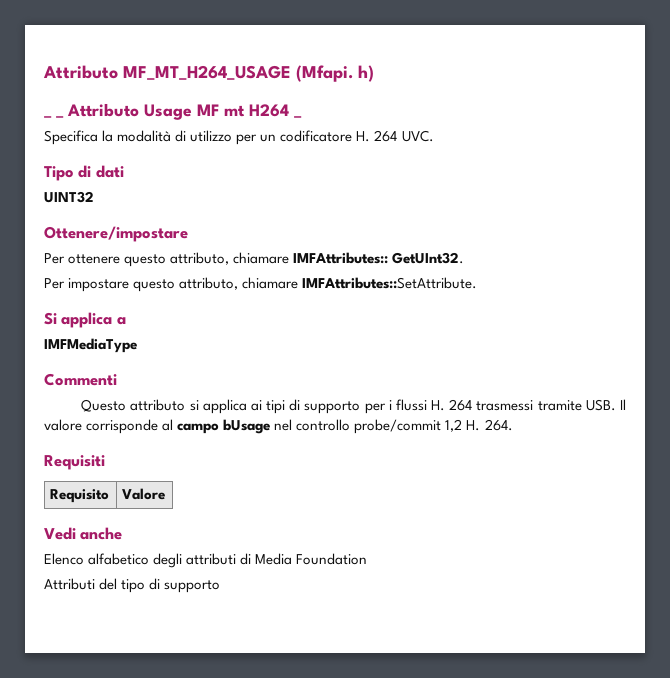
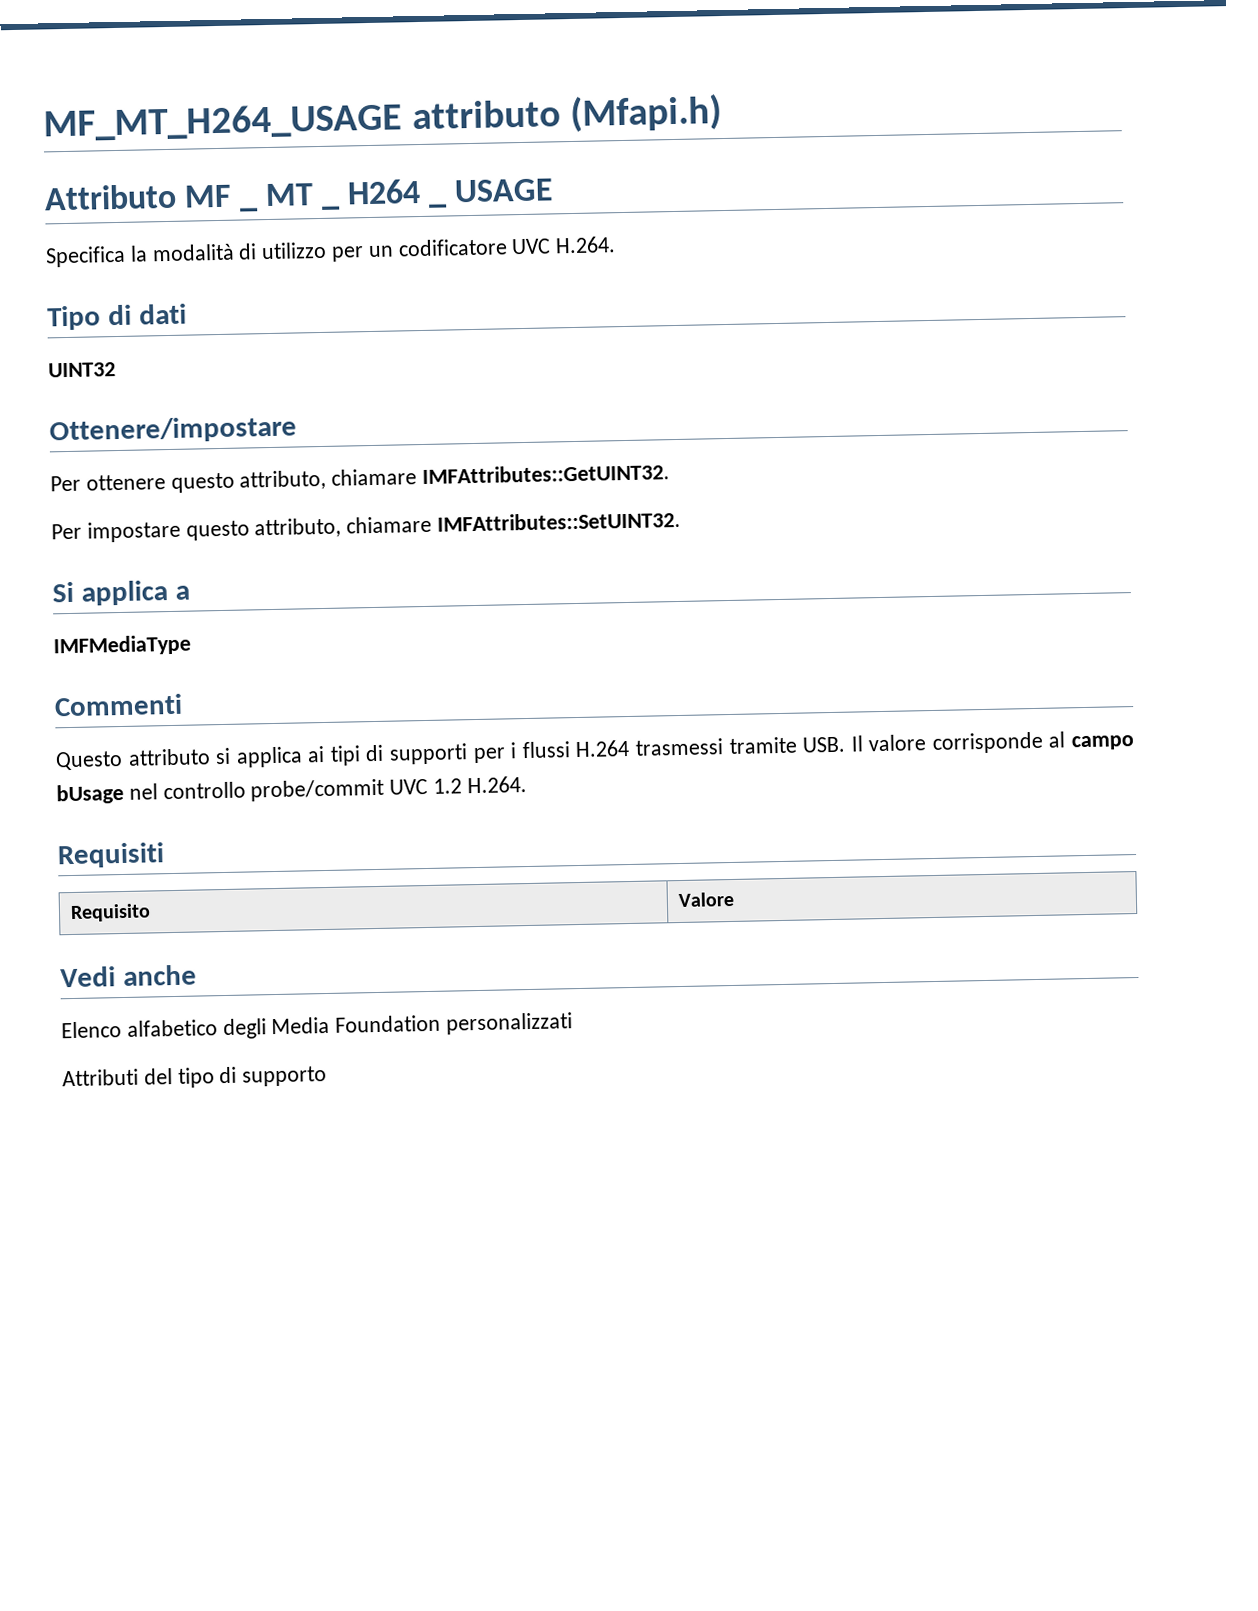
- Attributo MF_MT_H264_USAGE (Mfapi. h)
- _ _ Attributo Usage MF mt H264 _
+ MF_MT_H264_USAGE attributo (Mfapi.h)
+ Attributo MF _ MT _ H264 _ USAGE
- Specifica la modalità di utilizzo per un codificatore H. 264 UVC.
+ Specifica la modalità di utilizzo per un codificatore UVC H.264.
- Per ottenere questo attributo, chiamare IMFAttributes:: GetUInt32.
+ Per ottenere questo attributo, chiamare IMFAttributes::GetUINT32.
- Per impostare questo attributo, chiamare IMFAttributes::SetAttribute.
+ Per impostare questo attributo, chiamare IMFAttributes::SetUINT32.
- Questo attributo si applica ai tipi di supporto per i flussi H. 264 trasmessi tramite USB. Il valore corrisponde al campo bUsage nel controllo probe/commit 1,2 H. 264.
+ Questo attributo si applica ai tipi di supporti per i flussi H.264 trasmessi tramite USB. Il valore corrisponde al campo bUsage nel controllo probe/commit UVC 1.2 H.264.
- Elenco alfabetico degli attributi di Media Foundation
+ Elenco alfabetico degli Media Foundation personalizzati

